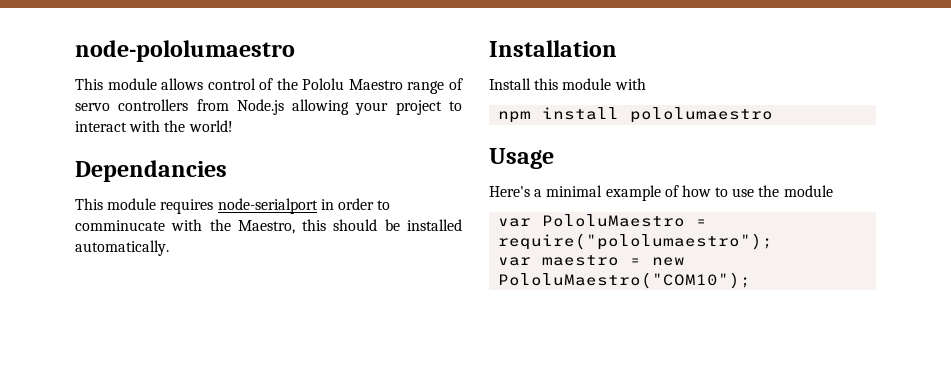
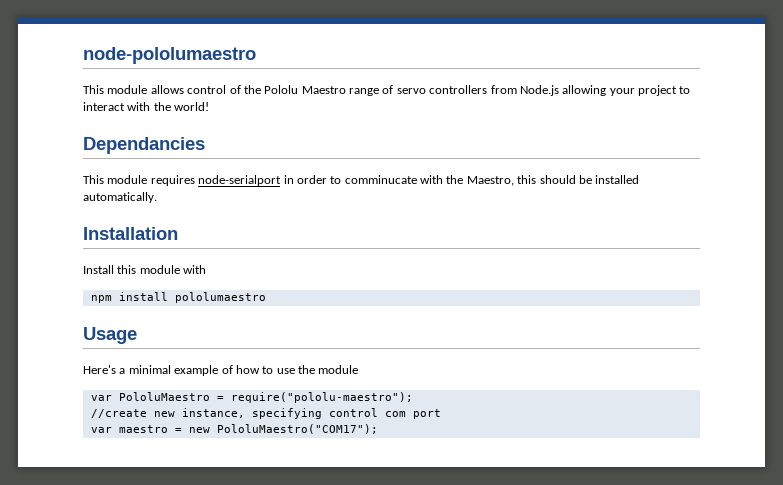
- var PololuMaestro = require("pololumaestro");
+ var PololuMaestro = require("pololu-maestro");
+ //create new instance, specifying control com port
- var maestro = new PololuMaestro("COM10");
+ var maestro = new PololuMaestro("COM17");

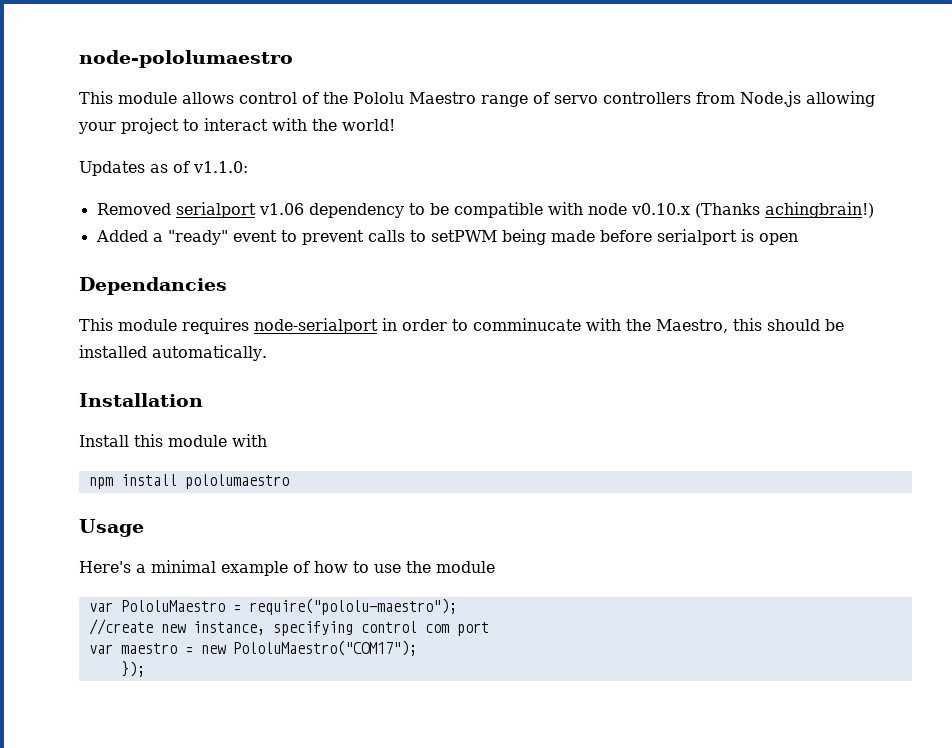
+ Updates as of v1.1.0:
+ Removed serialport v1.06 dependency to be compatible with node v0.10.x (Thanks achingbrain!)
+ Added a "ready" event to prevent calls to setPWM being made before serialport is open
+ });

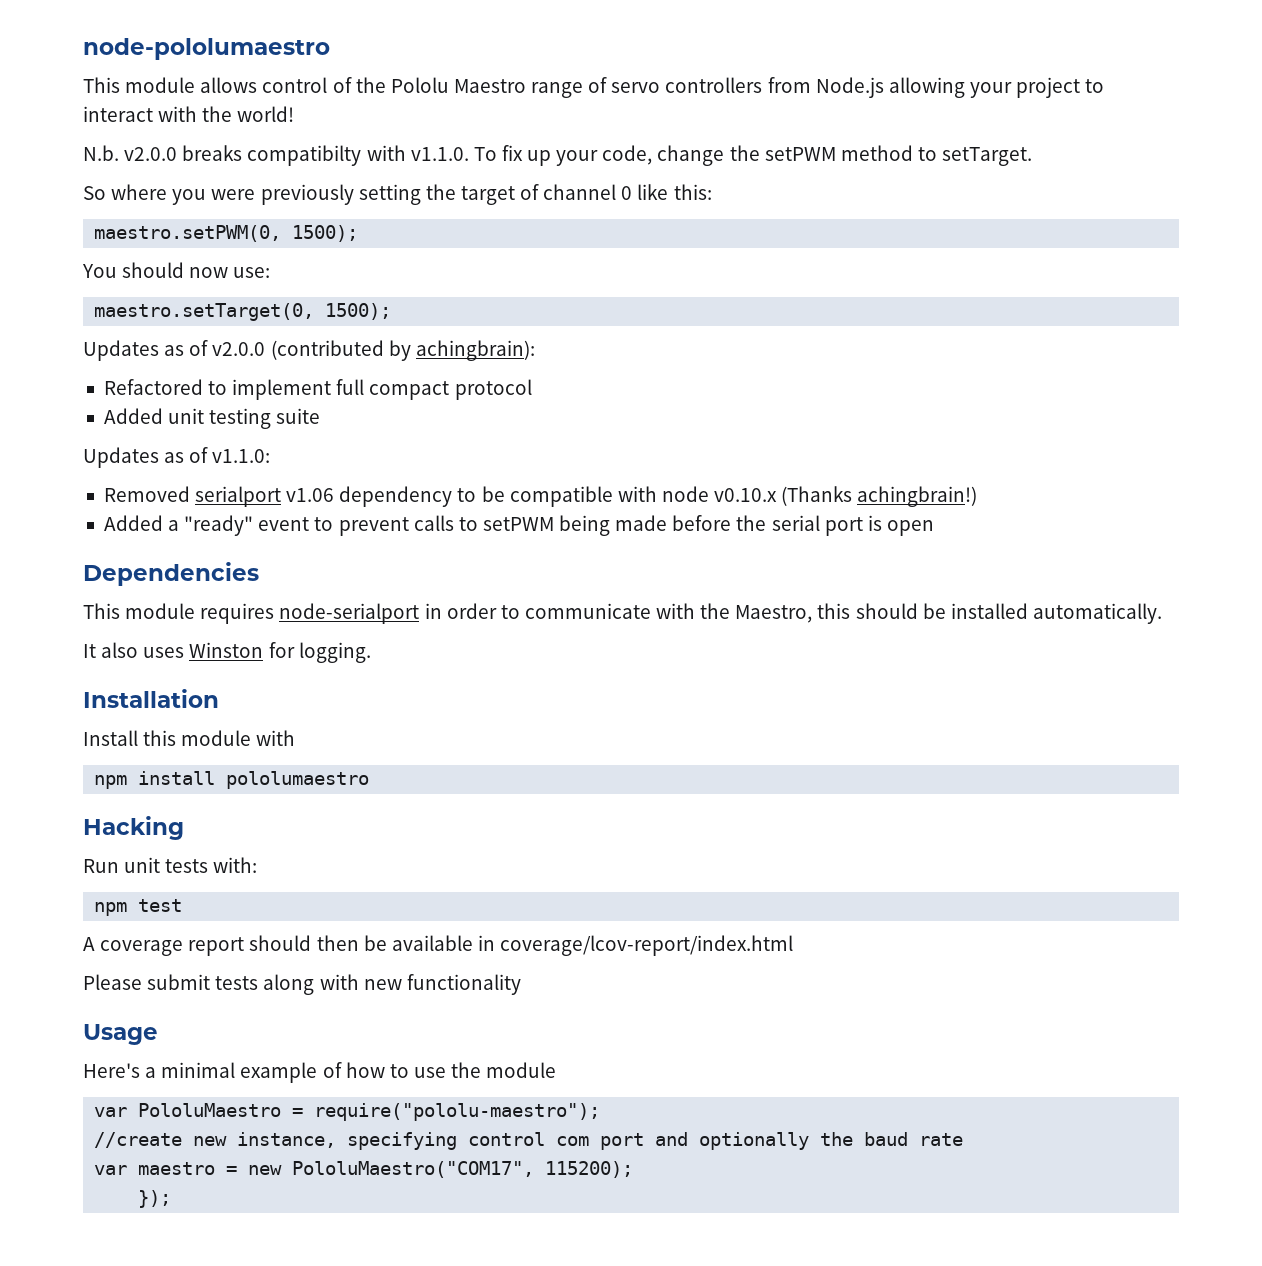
+ N.b. v2.0.0 breaks compatibilty with v1.1.0. To fix up your code, change the setPWM method to setTarget.
+ So where you were previously setting the target of channel 0 like this:
+ maestro.setPWM(0, 1500);
+ You should now use:
+ maestro.setTarget(0, 1500);
+ Updates as of v2.0.0 (contributed by achingbrain):
+ Refactored to implement full compact protocol
+ Added unit testing suite
- Added a "ready" event to prevent calls to setPWM being made before serialport is open
+ Added a "ready" event to prevent calls to setPWM being made before the serial port is open
- Dependancies
+ Dependencies
- This module requires node-serialport in order to comminucate with the Maestro, this should be installed automatically.
+ This module requires node-serialport in order to communicate with the Maestro, this should be installed automatically.
+ It also uses Winston for logging.
+ Hacking
+ Run unit tests with:
+ npm test
+ A coverage report should then be available in coverage/lcov-report/index.html
+ Please submit tests along with new functionality
- //create new instance, specifying control com port
+ //create new instance, specifying control com port and optionally the baud rate
- var maestro = new PololuMaestro("COM17");
+ var maestro = new PololuMaestro("COM17", 115200);

